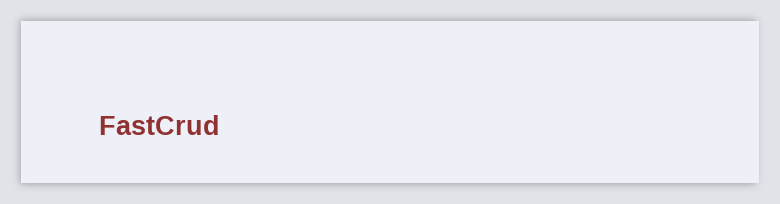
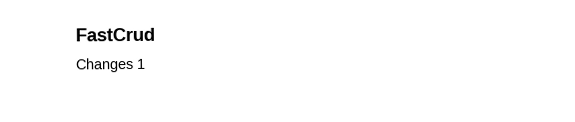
+ Changes 1

